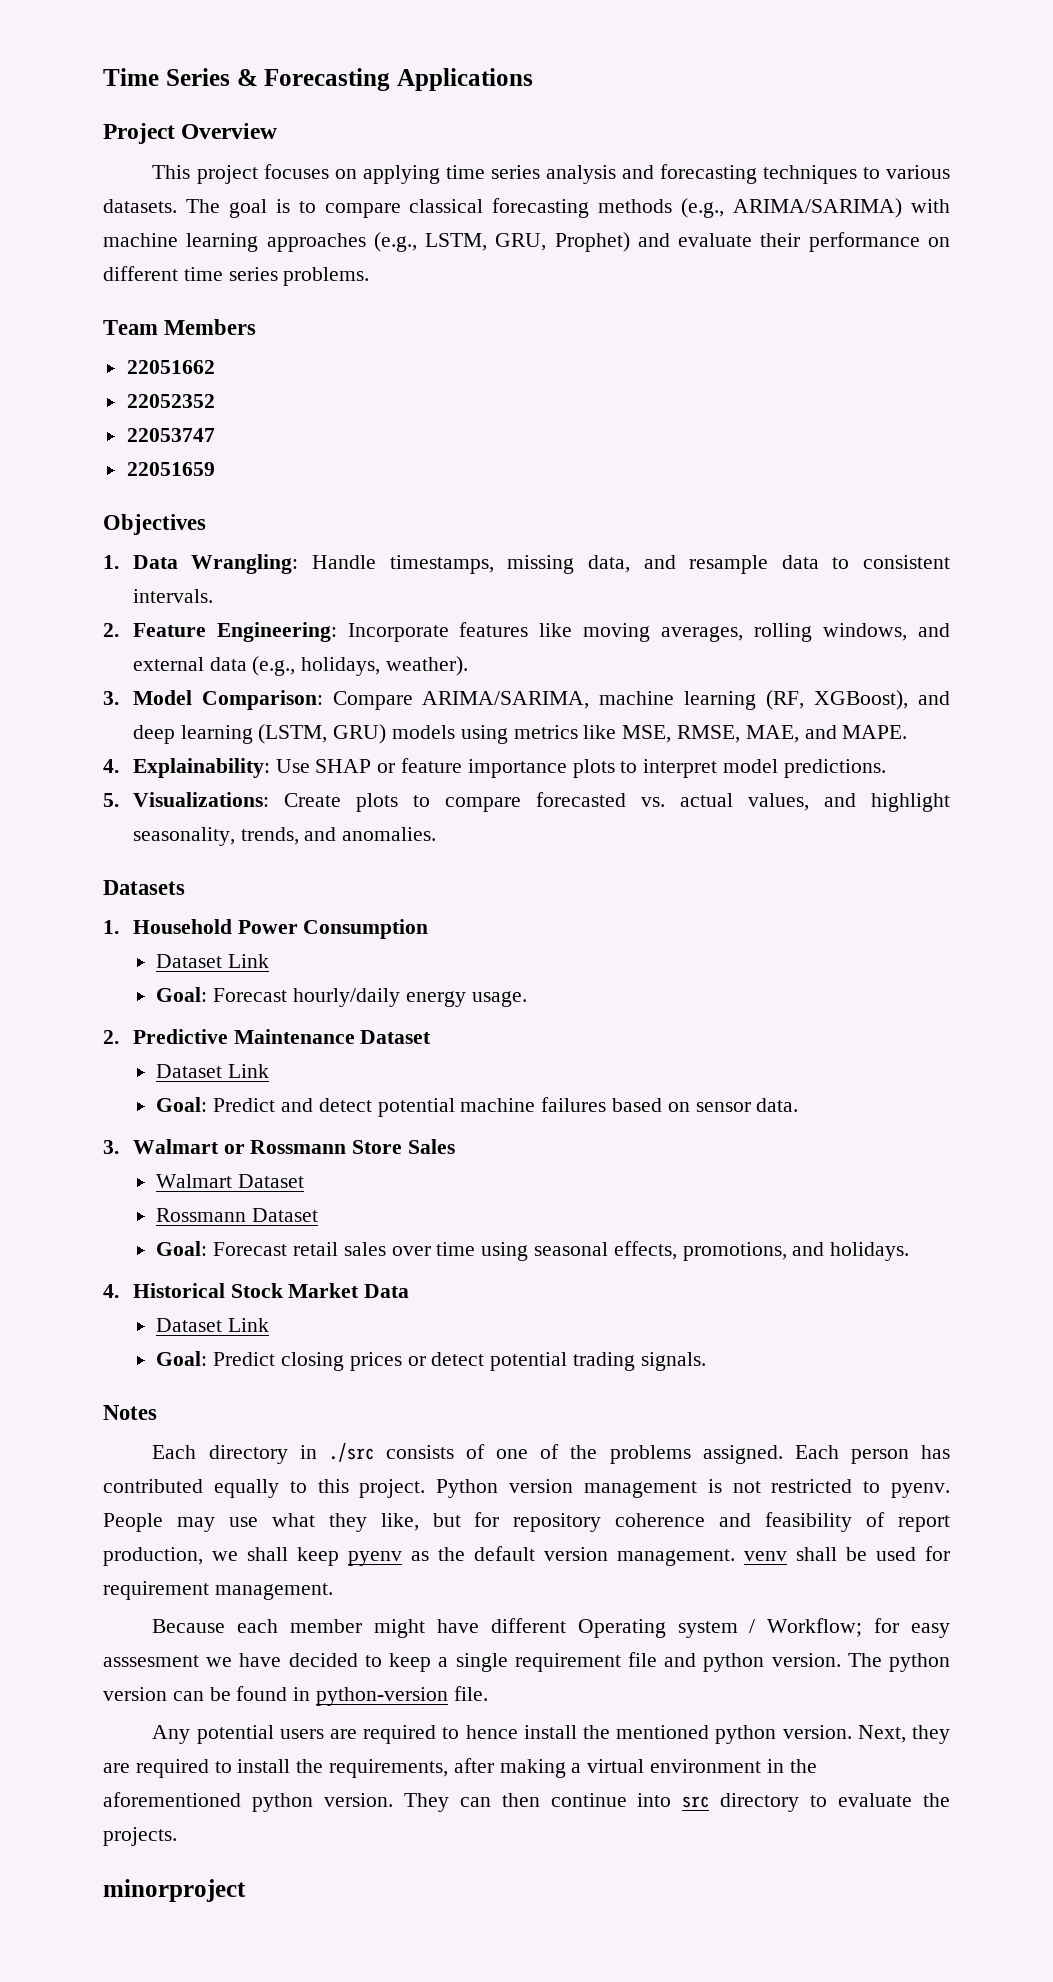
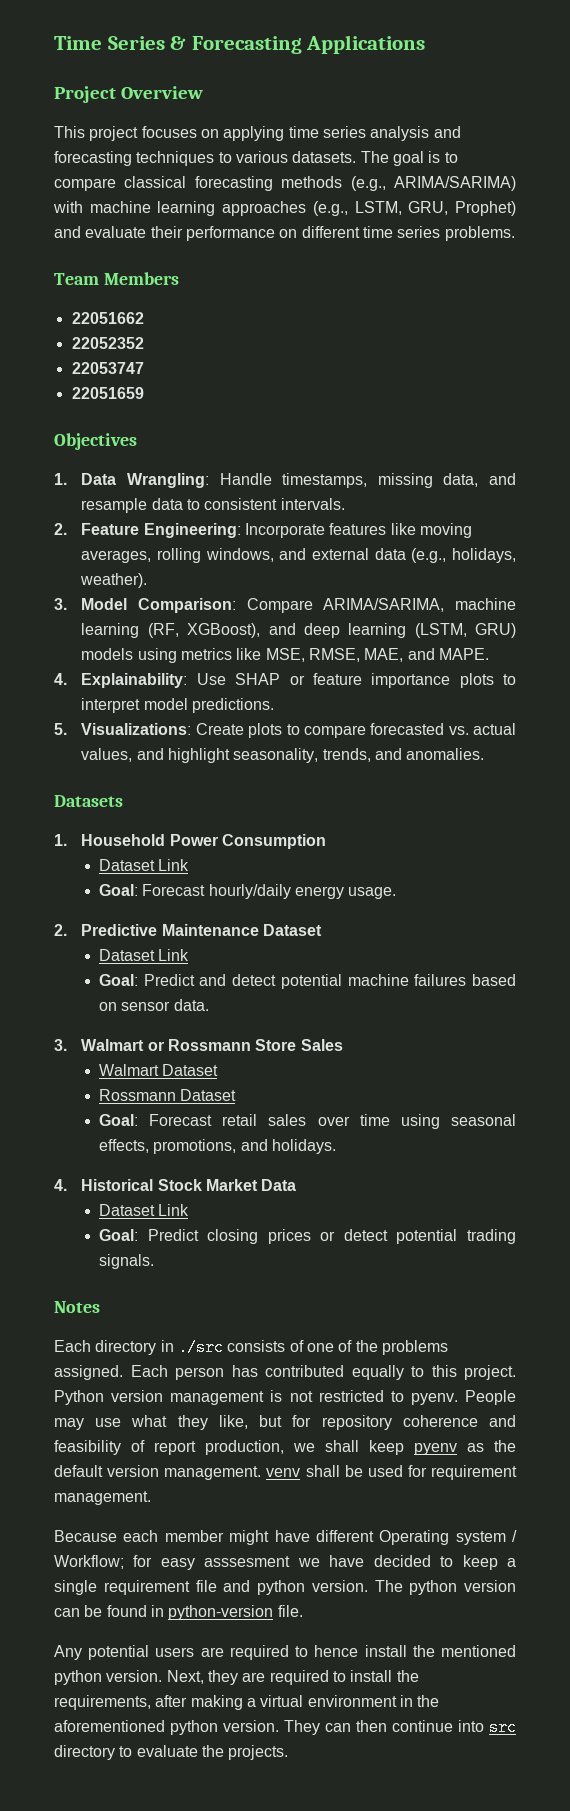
- minorproject

